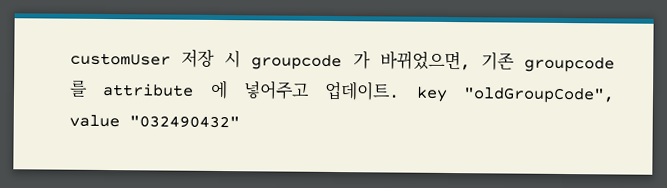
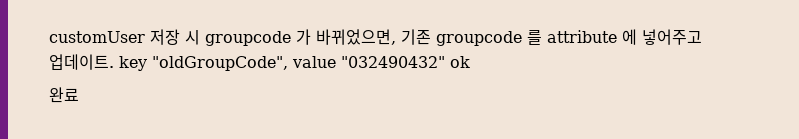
- customUser 저장 시 groupcode 가 바뀌었으면, 기존 groupcode 를 attribute 에 넣어주고 업데이트. key "oldGroupCode", value "032490432"
+ customUser 저장 시 groupcode 가 바뀌었으면, 기존 groupcode 를 attribute 에 넣어주고 업데이트. key "oldGroupCode", value "032490432" ok
+ 완료

